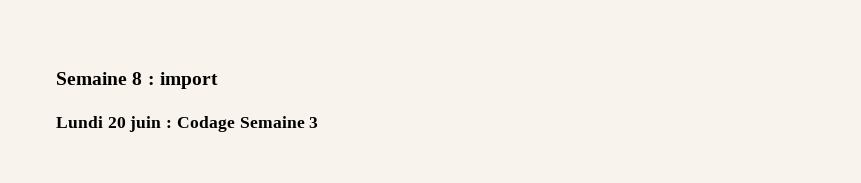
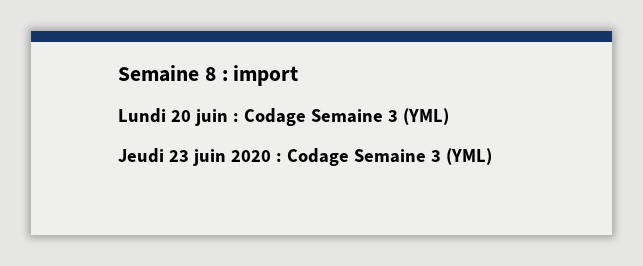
- Lundi 20 juin : Codage Semaine 3
+ Lundi 20 juin : Codage Semaine 3 (YML)
+ Jeudi 23 juin 2020 : Codage Semaine 3 (YML)

